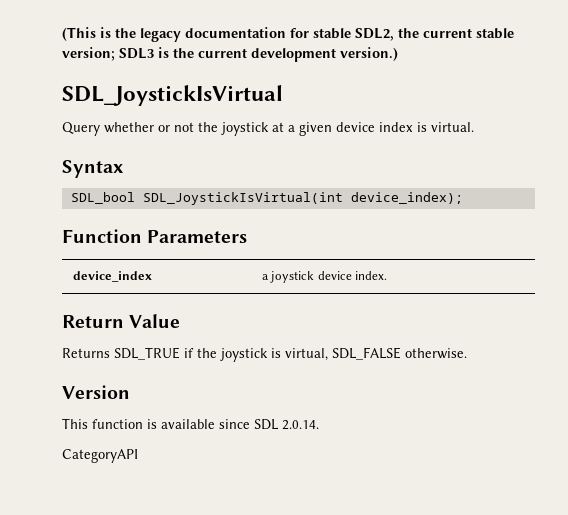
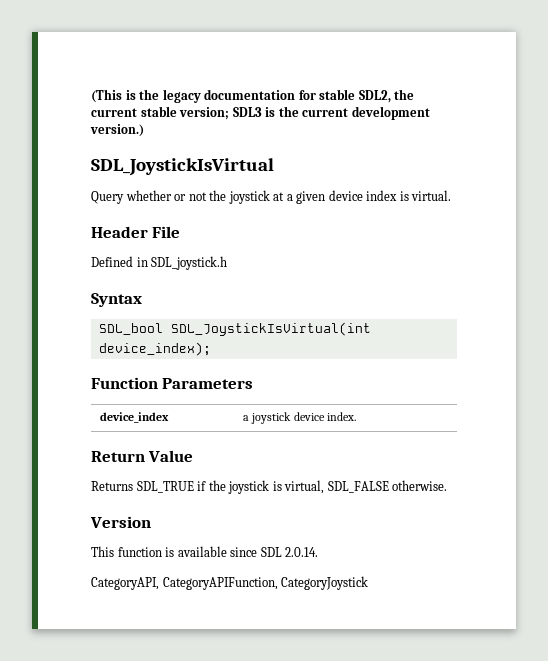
+ Header File
+ Defined in SDL_joystick.h
- CategoryAPI
+ CategoryAPI, CategoryAPIFunction, CategoryJoystick

